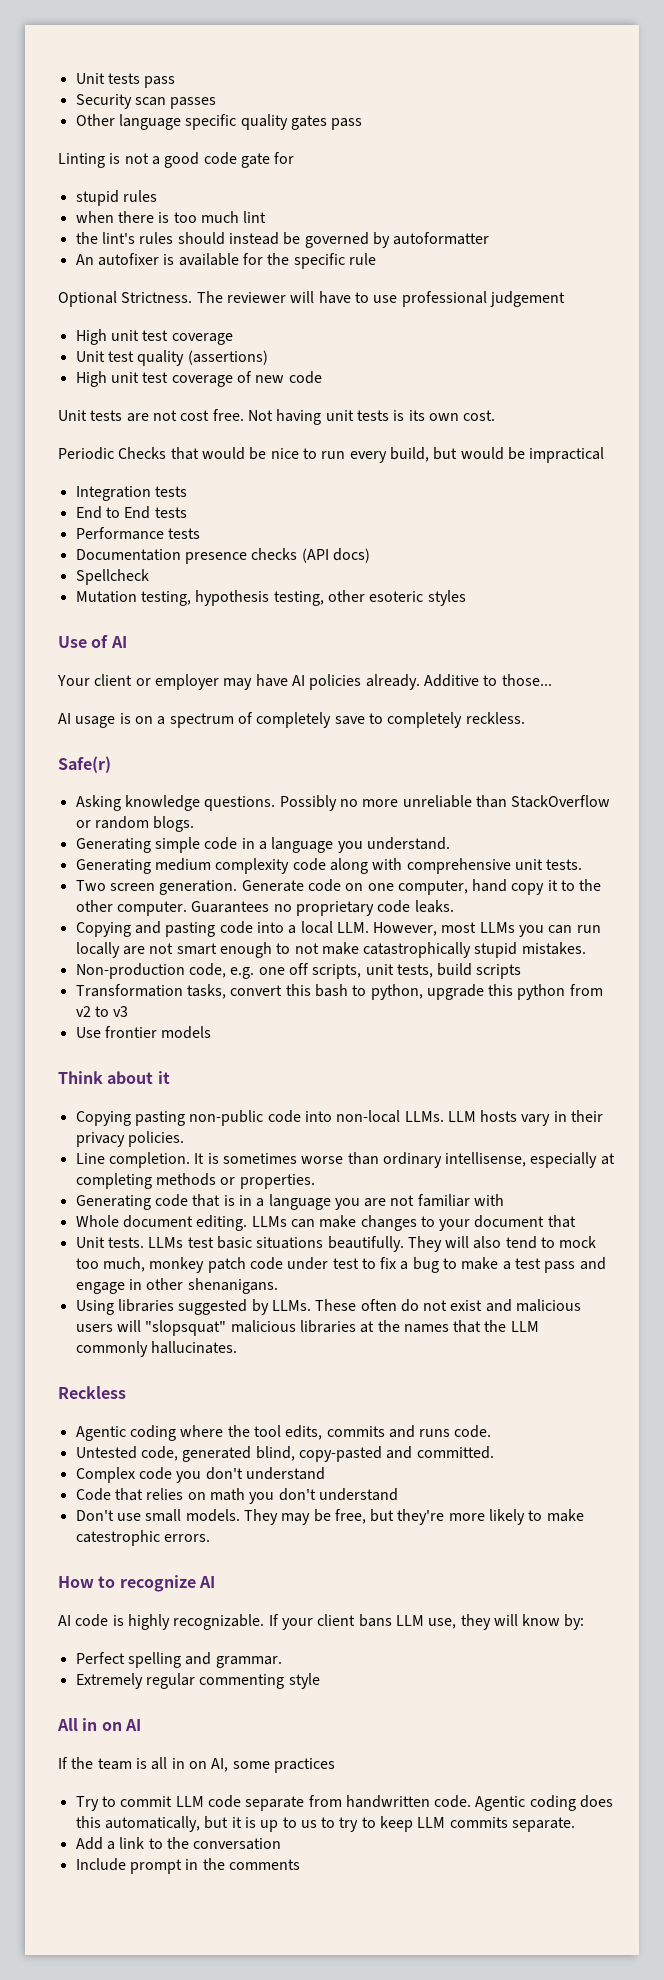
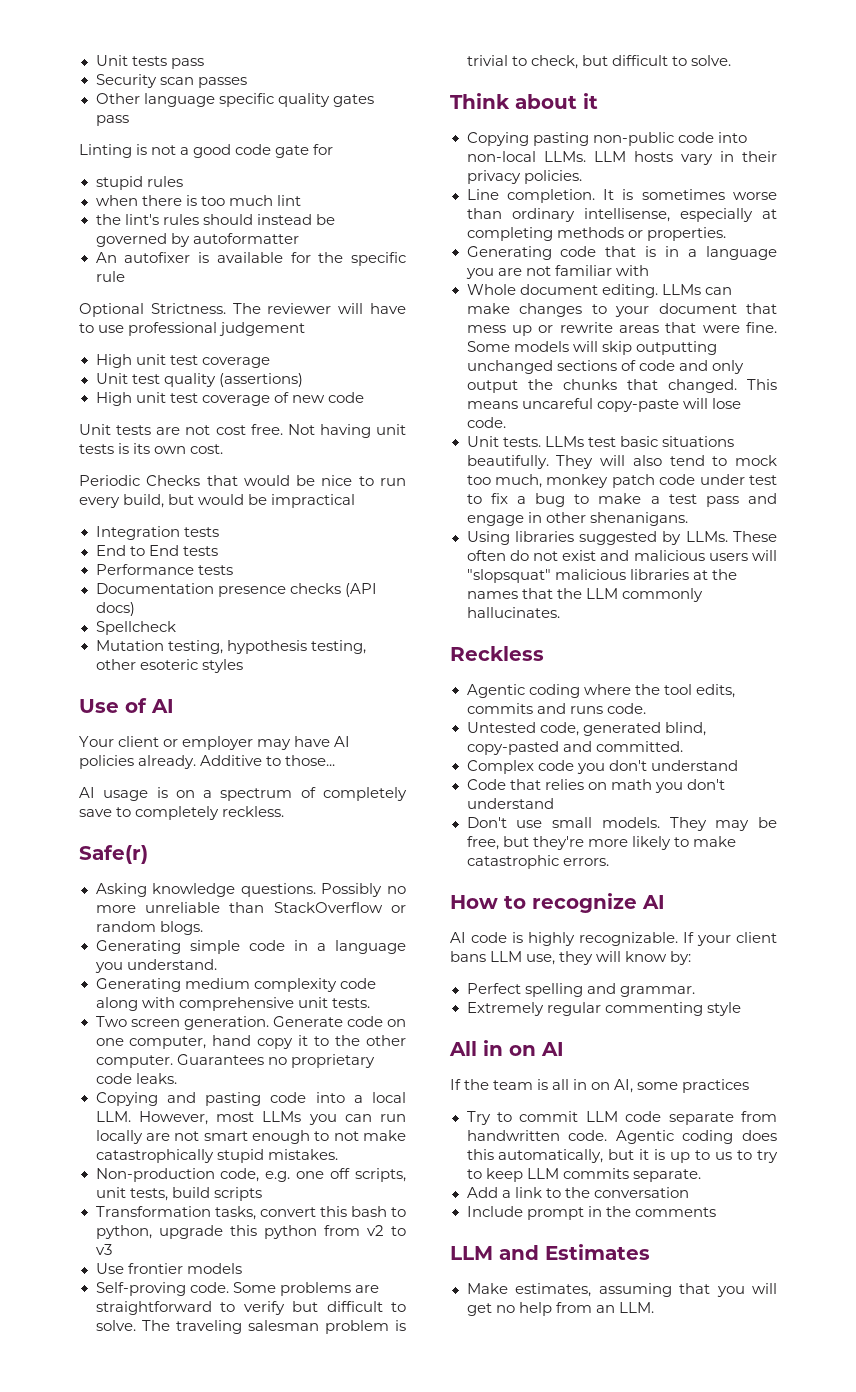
+ Self-proving code. Some problems are straightforward to verify but difficult to solve. The traveling salesman problem is trivial to check, but difficult to solve.
- LLMs can make changes to your document that
+ LLMs can make changes to your document that mess up or rewrite areas that were fine. Some models will skip outputting unchanged sections of code and only output the chunks that changed. This means uncareful copy-paste will lose code.
- They may be free, but they're more likely to make catestrophic errors.
+ They may be free, but they're more likely to make catastrophic errors.
+ LLM and Estimates
+ Make estimates, assuming that you will get no help from an LLM.

